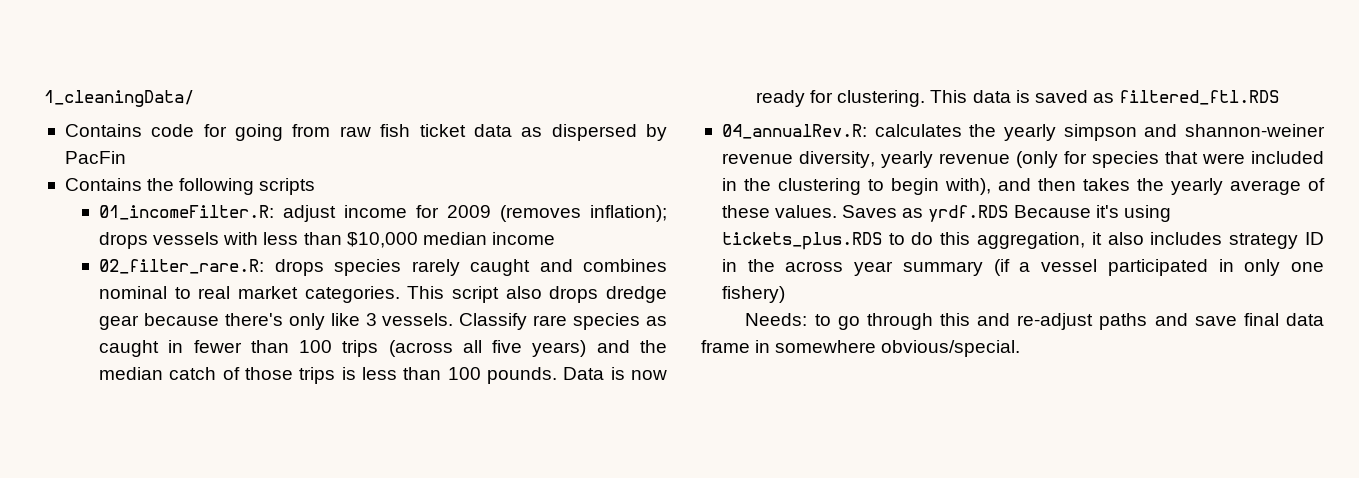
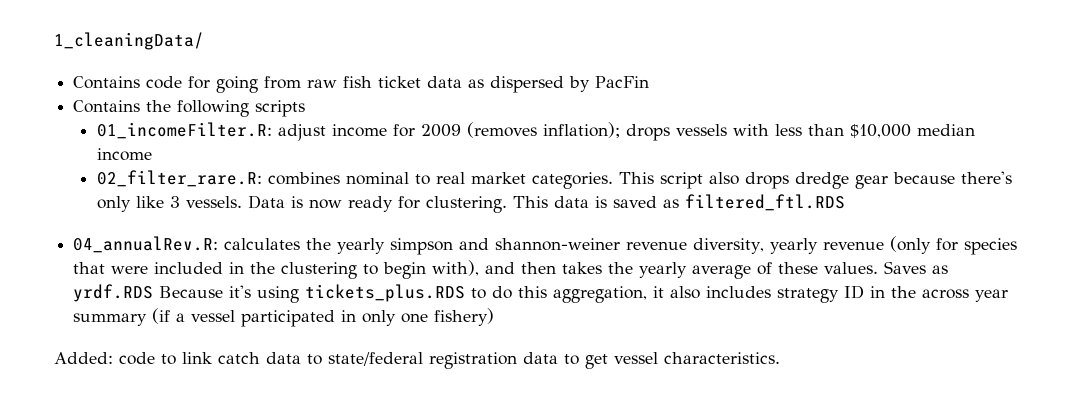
- 02_filter_rare.R: drops species rarely caught and combines nominal to real market categories.
+ 02_filter_rare.R: combines nominal to real market categories.
- Classify rare species as caught in fewer than 100 trips (across all five years) and the median catch of those trips is less than 100 pounds.
- Needs: to go through this and re-adjust paths and save final data frame in somewhere obvious/special.
+ Added: code to link catch data to state/federal registration data to get vessel characteristics.

